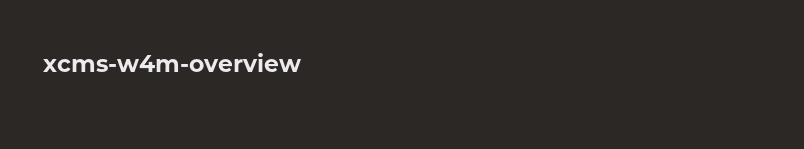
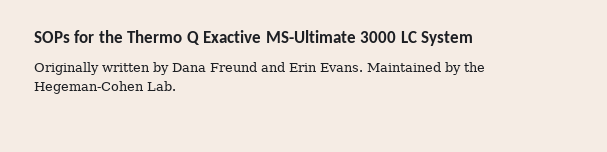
- xcms-w4m-overview
+ SOPs for the Thermo Q Exactive MS-Ultimate 3000 LC System
+ Originally written by Dana Freund and Erin Evans. Maintained by the Hegeman-Cohen Lab.

